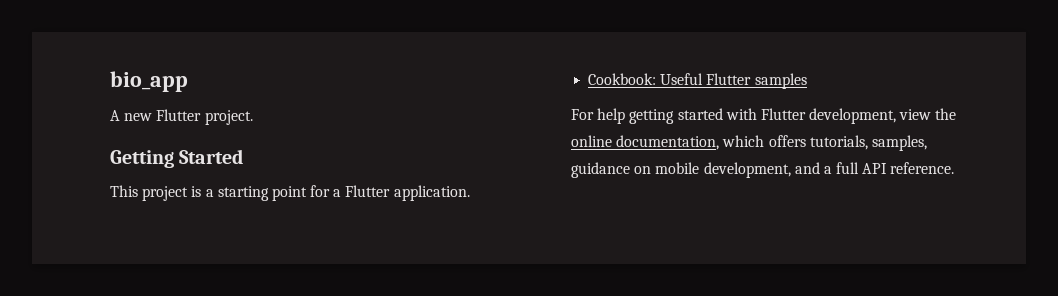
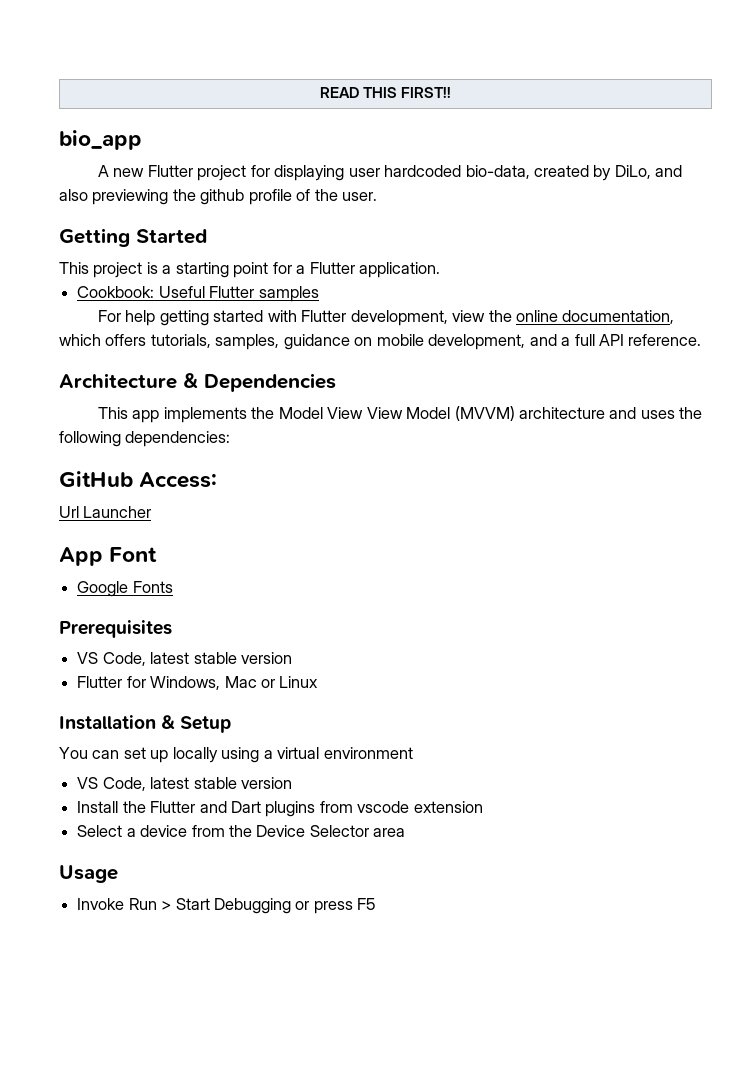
+ READ THIS FIRST!!
- A new Flutter project.
+ A new Flutter project for displaying user hardcoded bio-data, created by DiLo, and also previewing the github profile of the user.
+ Architecture & Dependencies
+ This app implements the Model View View Model (MVVM) architecture and uses the following dependencies:
+ GitHub Access:
+ Url Launcher
+ App Font
+ Google Fonts
+ Prerequisites
+ VS Code, latest stable version
+ Flutter for Windows, Mac or Linux
+ Installation & Setup
+ You can set up locally using a virtual environment
+ VS Code, latest stable version
+ Install the Flutter and Dart plugins from vscode extension
+ Select a device from the Device Selector area
+ Usage
+ Invoke Run > Start Debugging or press F5

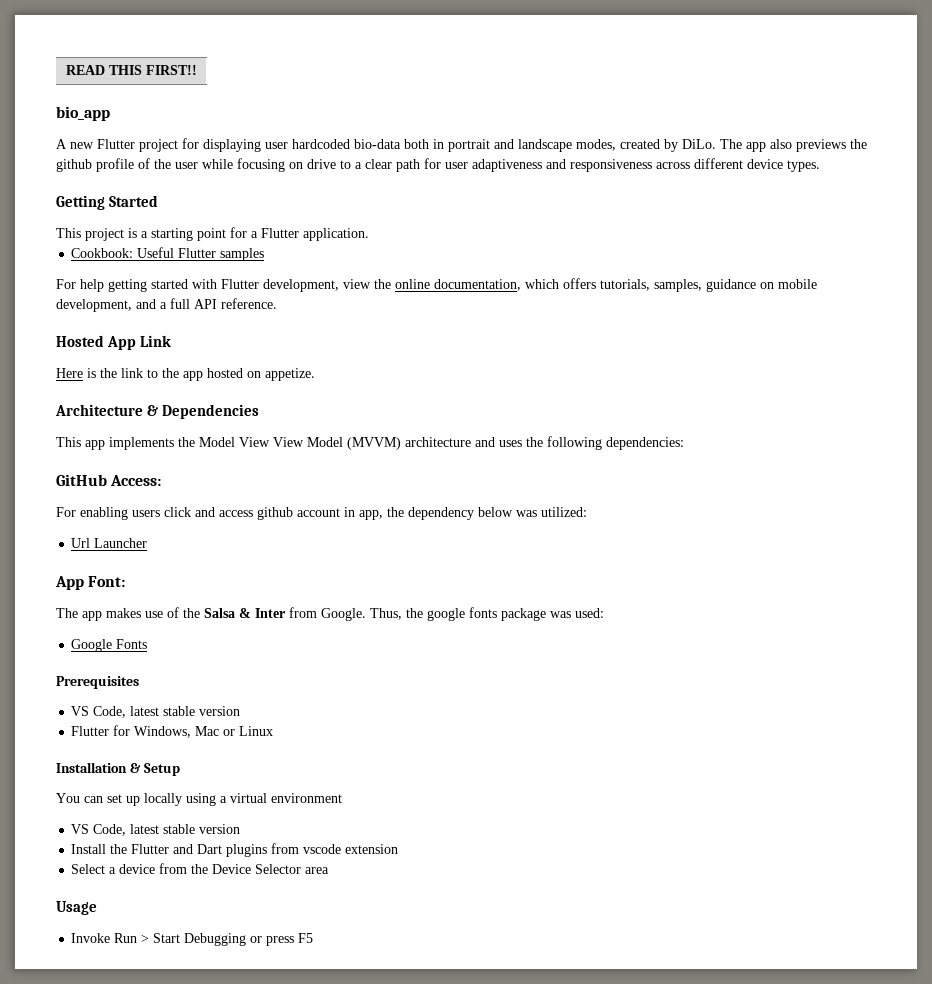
- A new Flutter project for displaying user hardcoded bio-data, created by DiLo, and also previewing the github profile of the user.
+ A new Flutter project for displaying user hardcoded bio-data both in portrait and landscape modes, created by DiLo. The app also previews the github profile of the user while focusing on drive to a clear path for user adaptiveness and responsiveness across different device types.
+ Hosted App Link
+ Here is the link to the app hosted on appetize.
+ For enabling users click and access github account in app, the dependency below was utilized:
  Url Launcher
- App Font
+ App Font:
+ The app makes use of the Salsa & Inter from Google. Thus, the google fonts package was used:

